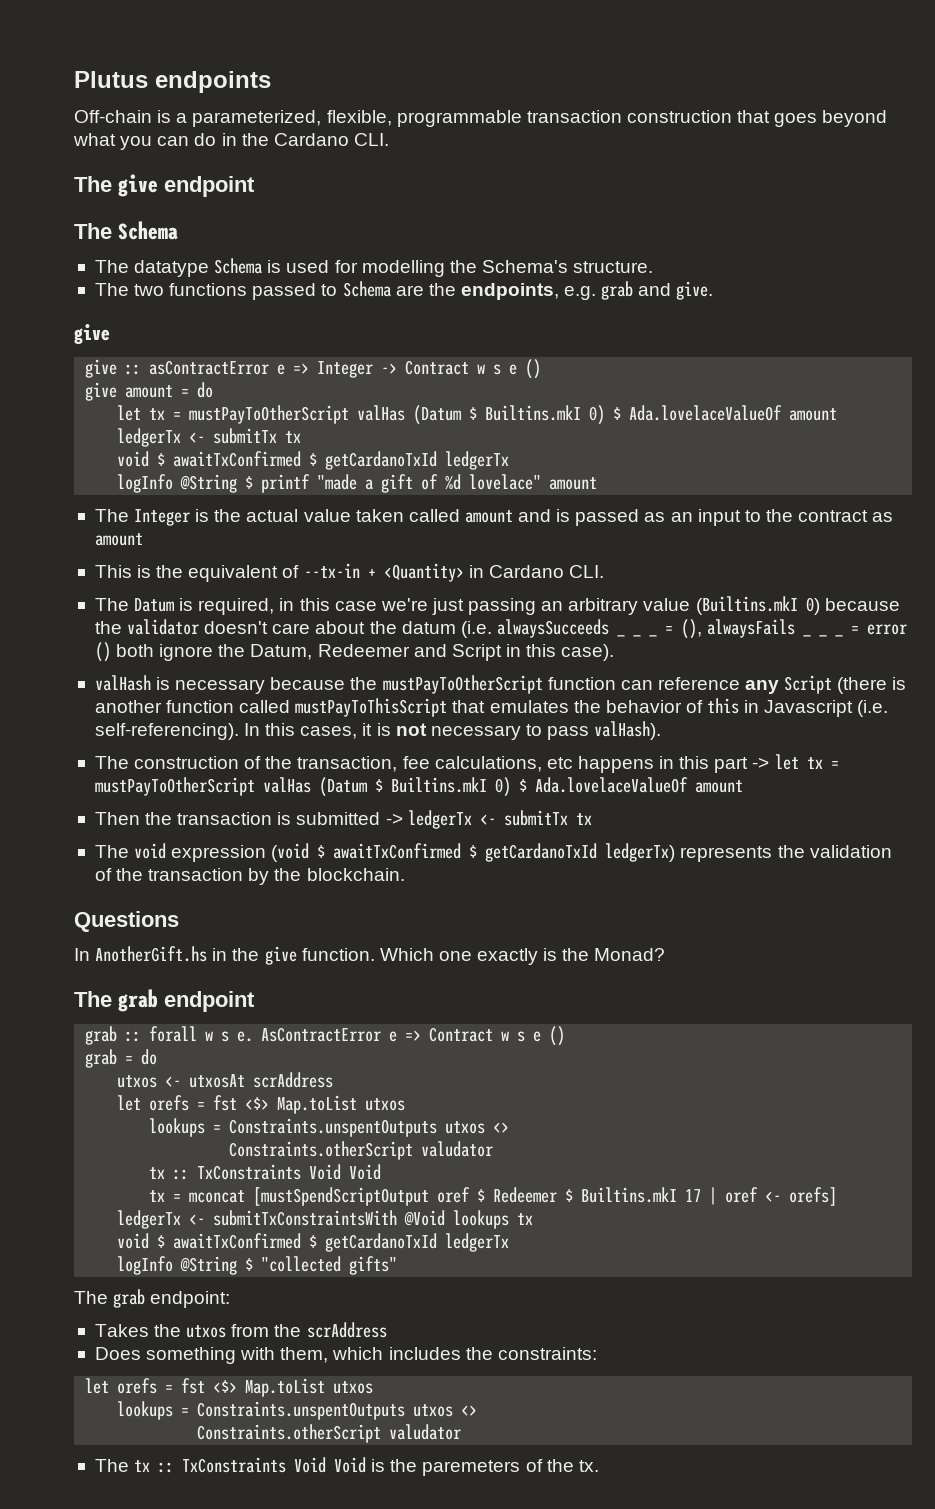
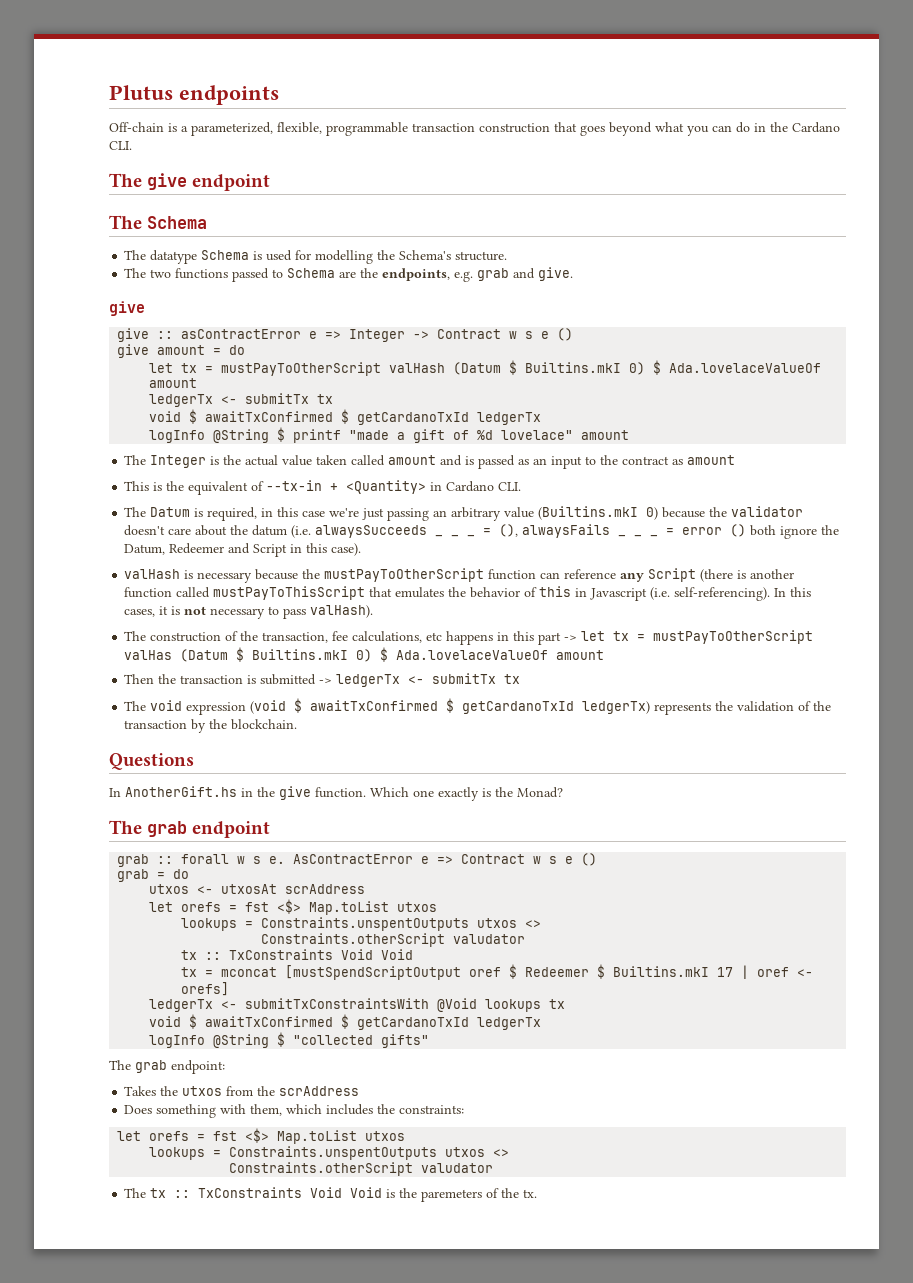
  give amount = do
- let tx = mustPayToOtherScript valHas (Datum $ Builtins.mkI 0) $ Ada.lovelaceValueOf amount
+ let tx = mustPayToOtherScript valHash (Datum $ Builtins.mkI 0) $ Ada.lovelaceValueOf amount

